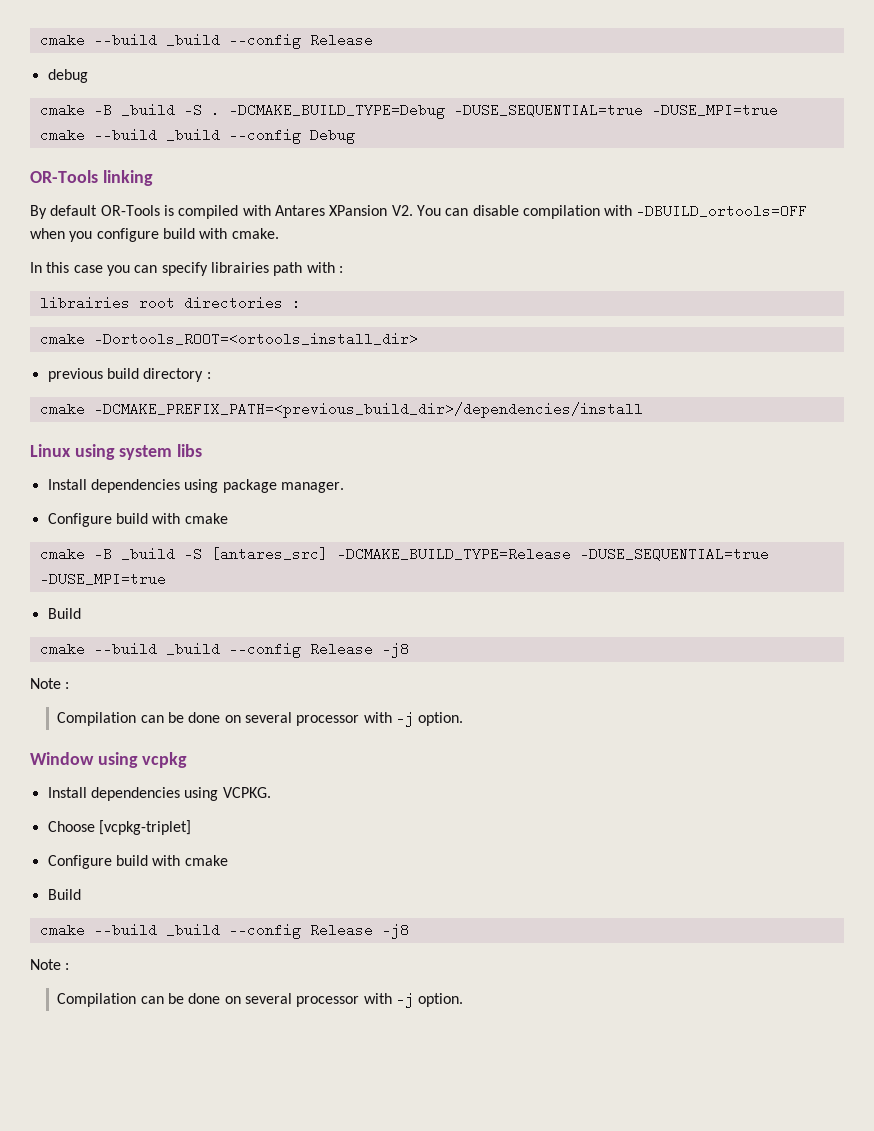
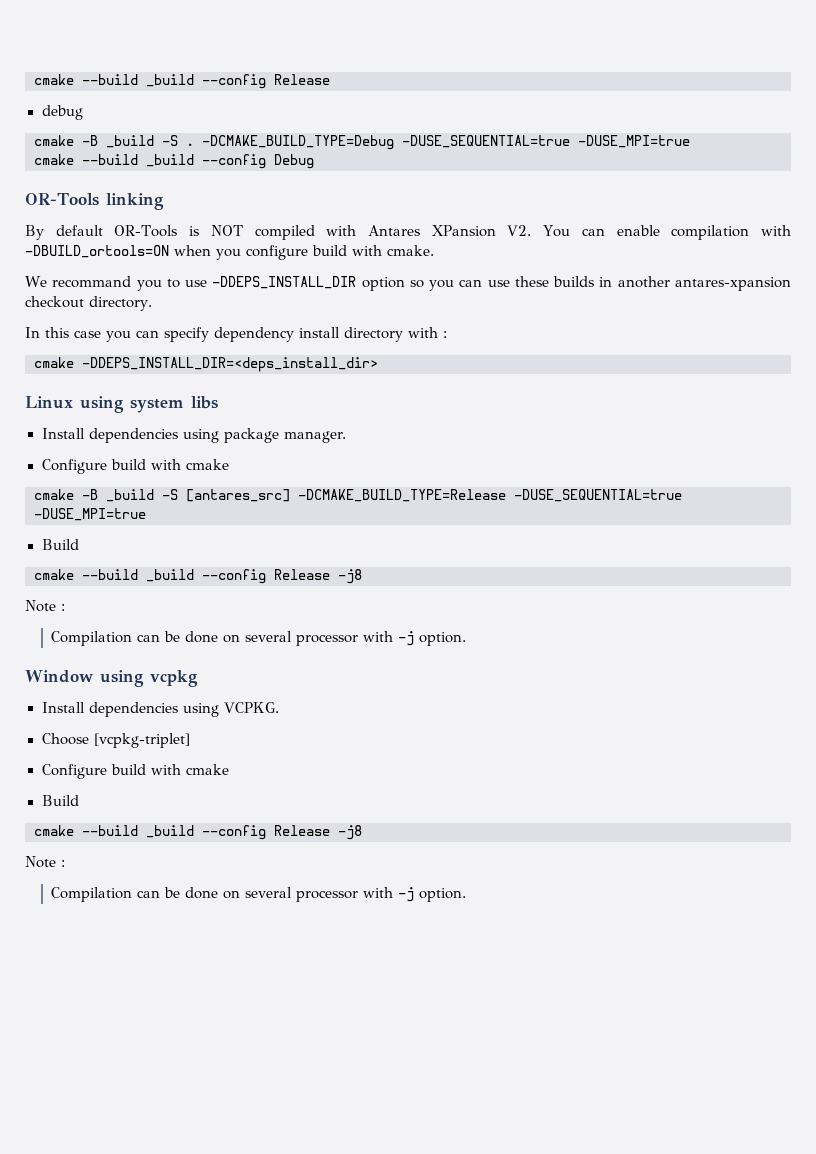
- By default OR-Tools is compiled with Antares XPansion V2. You can disable compilation with -DBUILD_ortools=OFF when you configure build with cmake.
+ By default OR-Tools is NOT compiled with Antares XPansion V2. You can enable compilation with -DBUILD_ortools=ON when you configure build with cmake.
+ We recommand you to use -DDEPS_INSTALL_DIR option so you can use these builds in another antares-xpansion checkout directory.
- In this case you can specify librairies path with :
+ In this case you can specify dependency install directory with :
- librairies root directories :
- cmake -Dortools_ROOT=<ortools_install_dir>
- previous build directory :
- cmake -DCMAKE_PREFIX_PATH=<previous_build_dir>/dependencies/install
+ cmake -DDEPS_INSTALL_DIR=<deps_install_dir>

